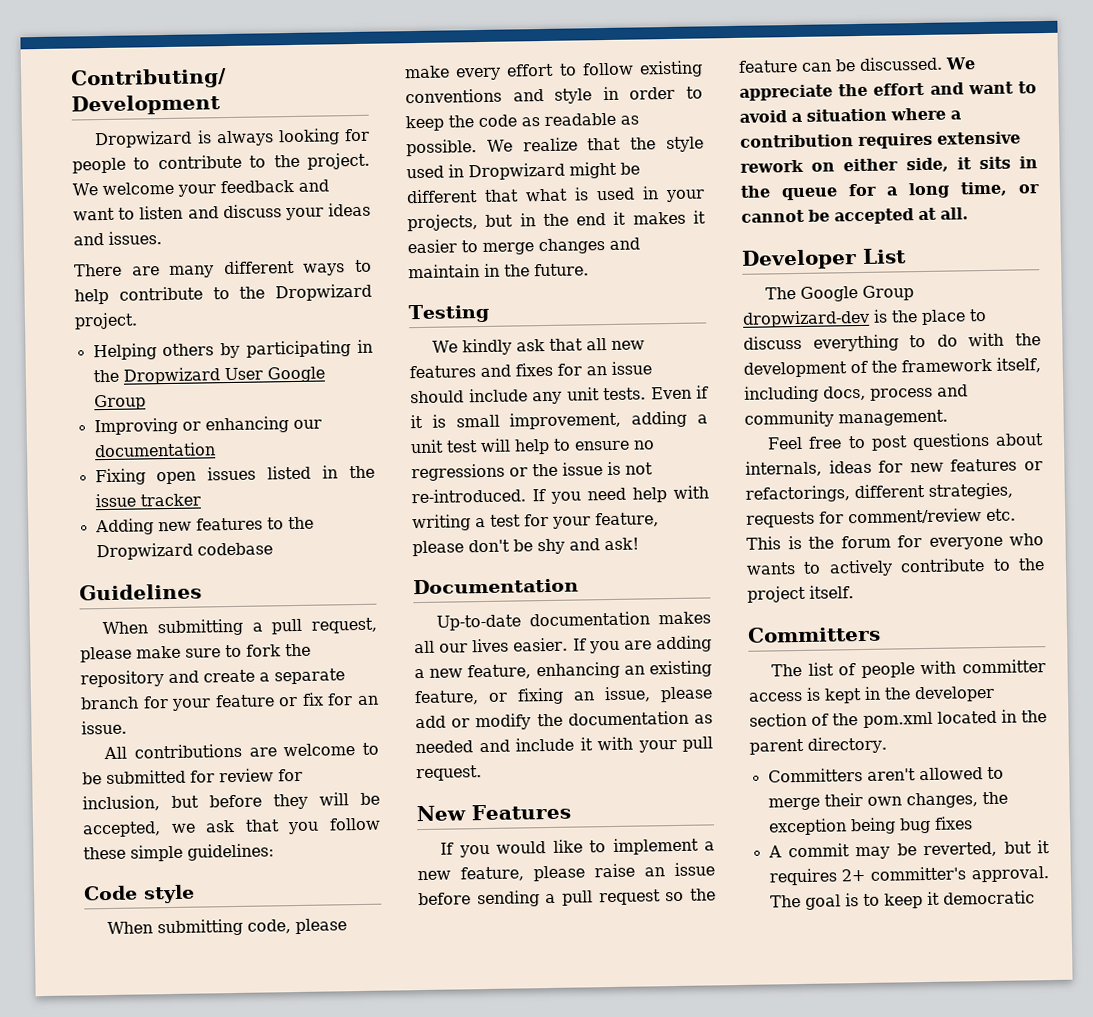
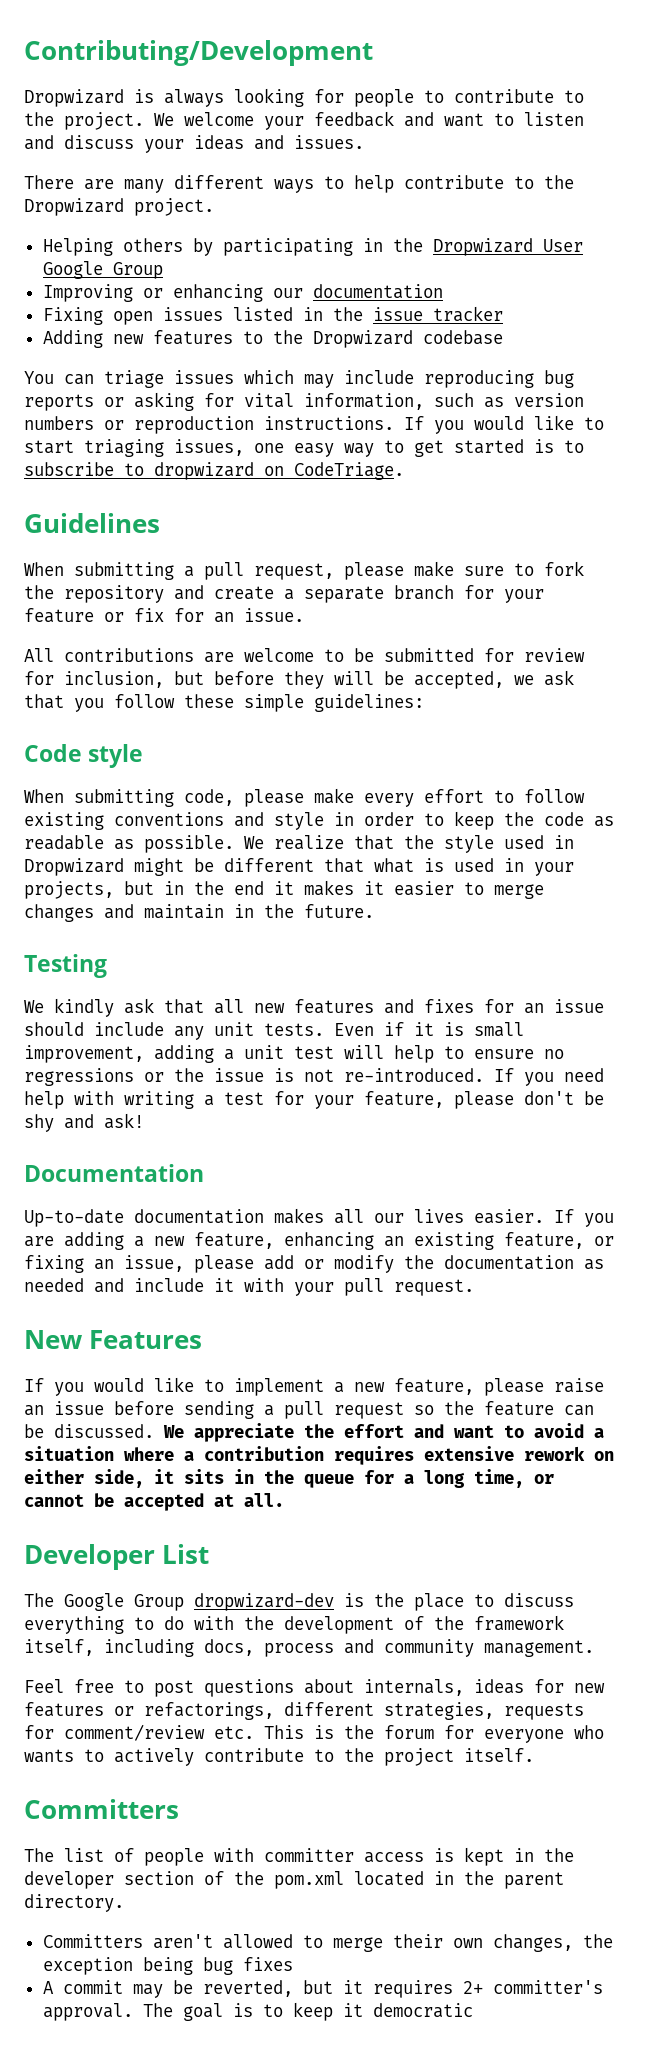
+ You can triage issues which may include reproducing bug reports or asking for vital information, such as version numbers or reproduction instructions. If you would like to start triaging issues, one easy way to get started is to subscribe to dropwizard on CodeTriage.

